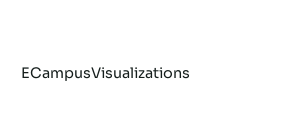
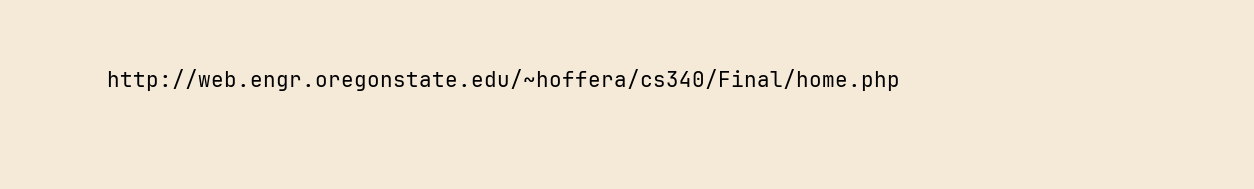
- ECampusVisualizations
+ http://web.engr.oregonstate.edu/~hoffera/cs340/Final/home.php

